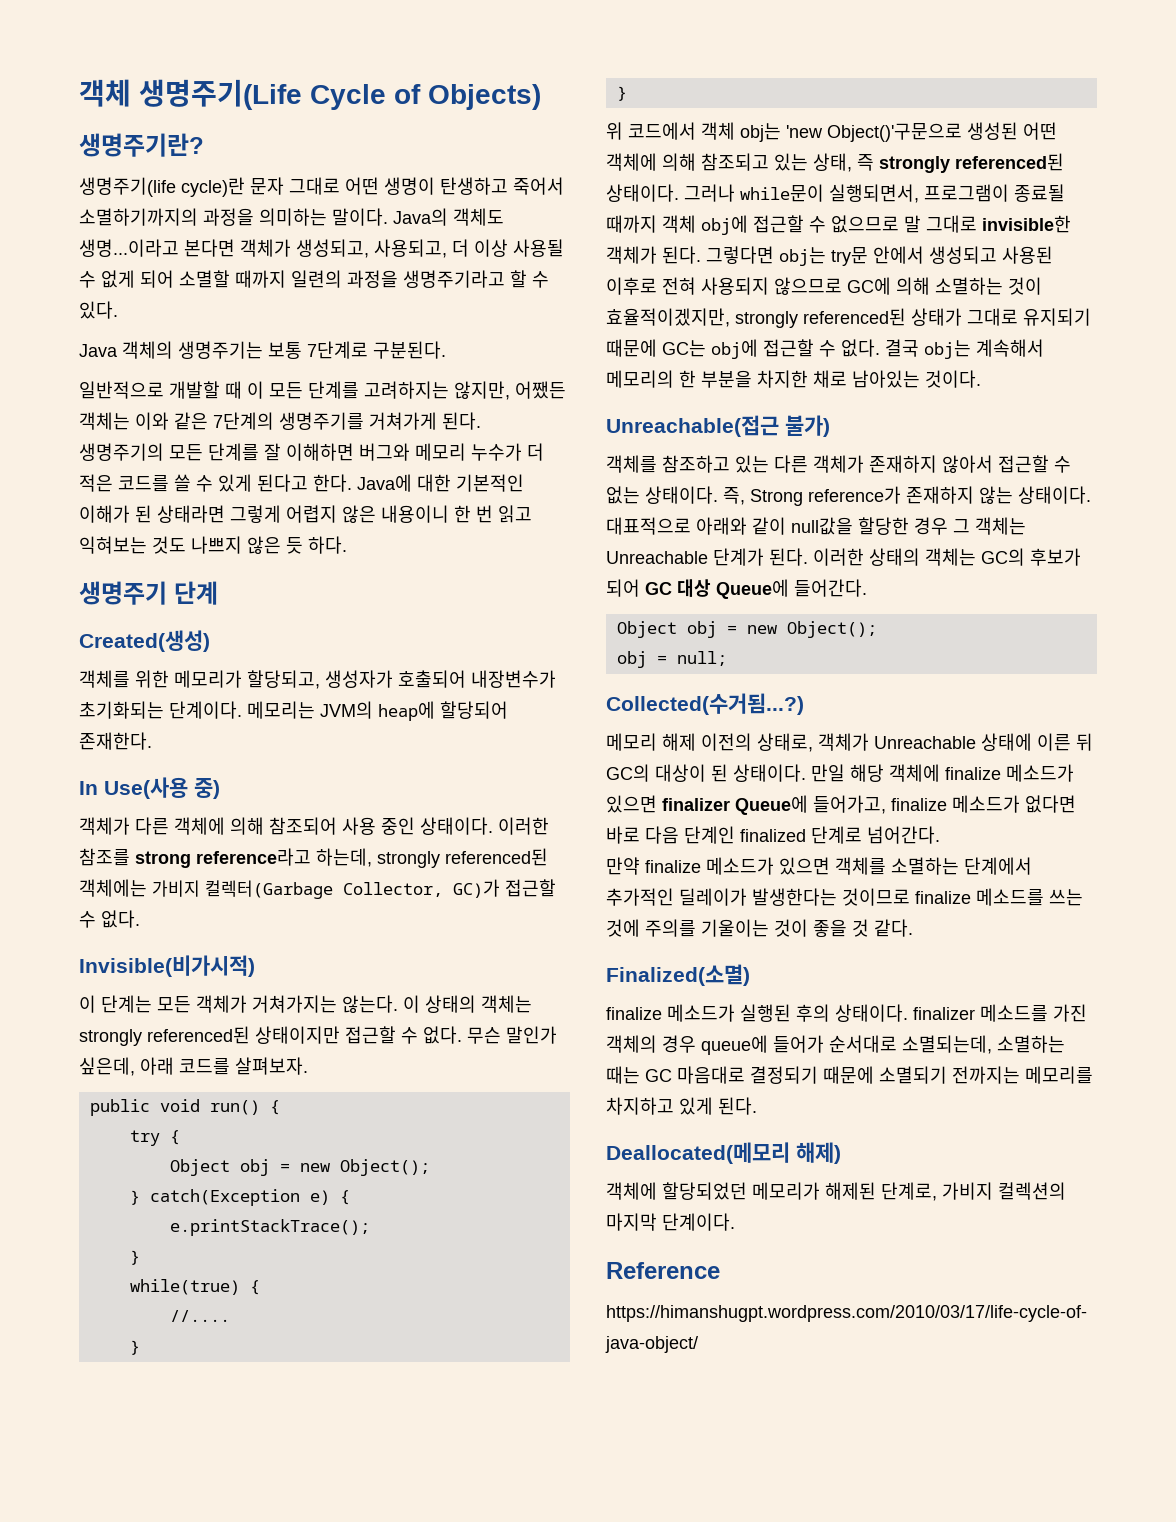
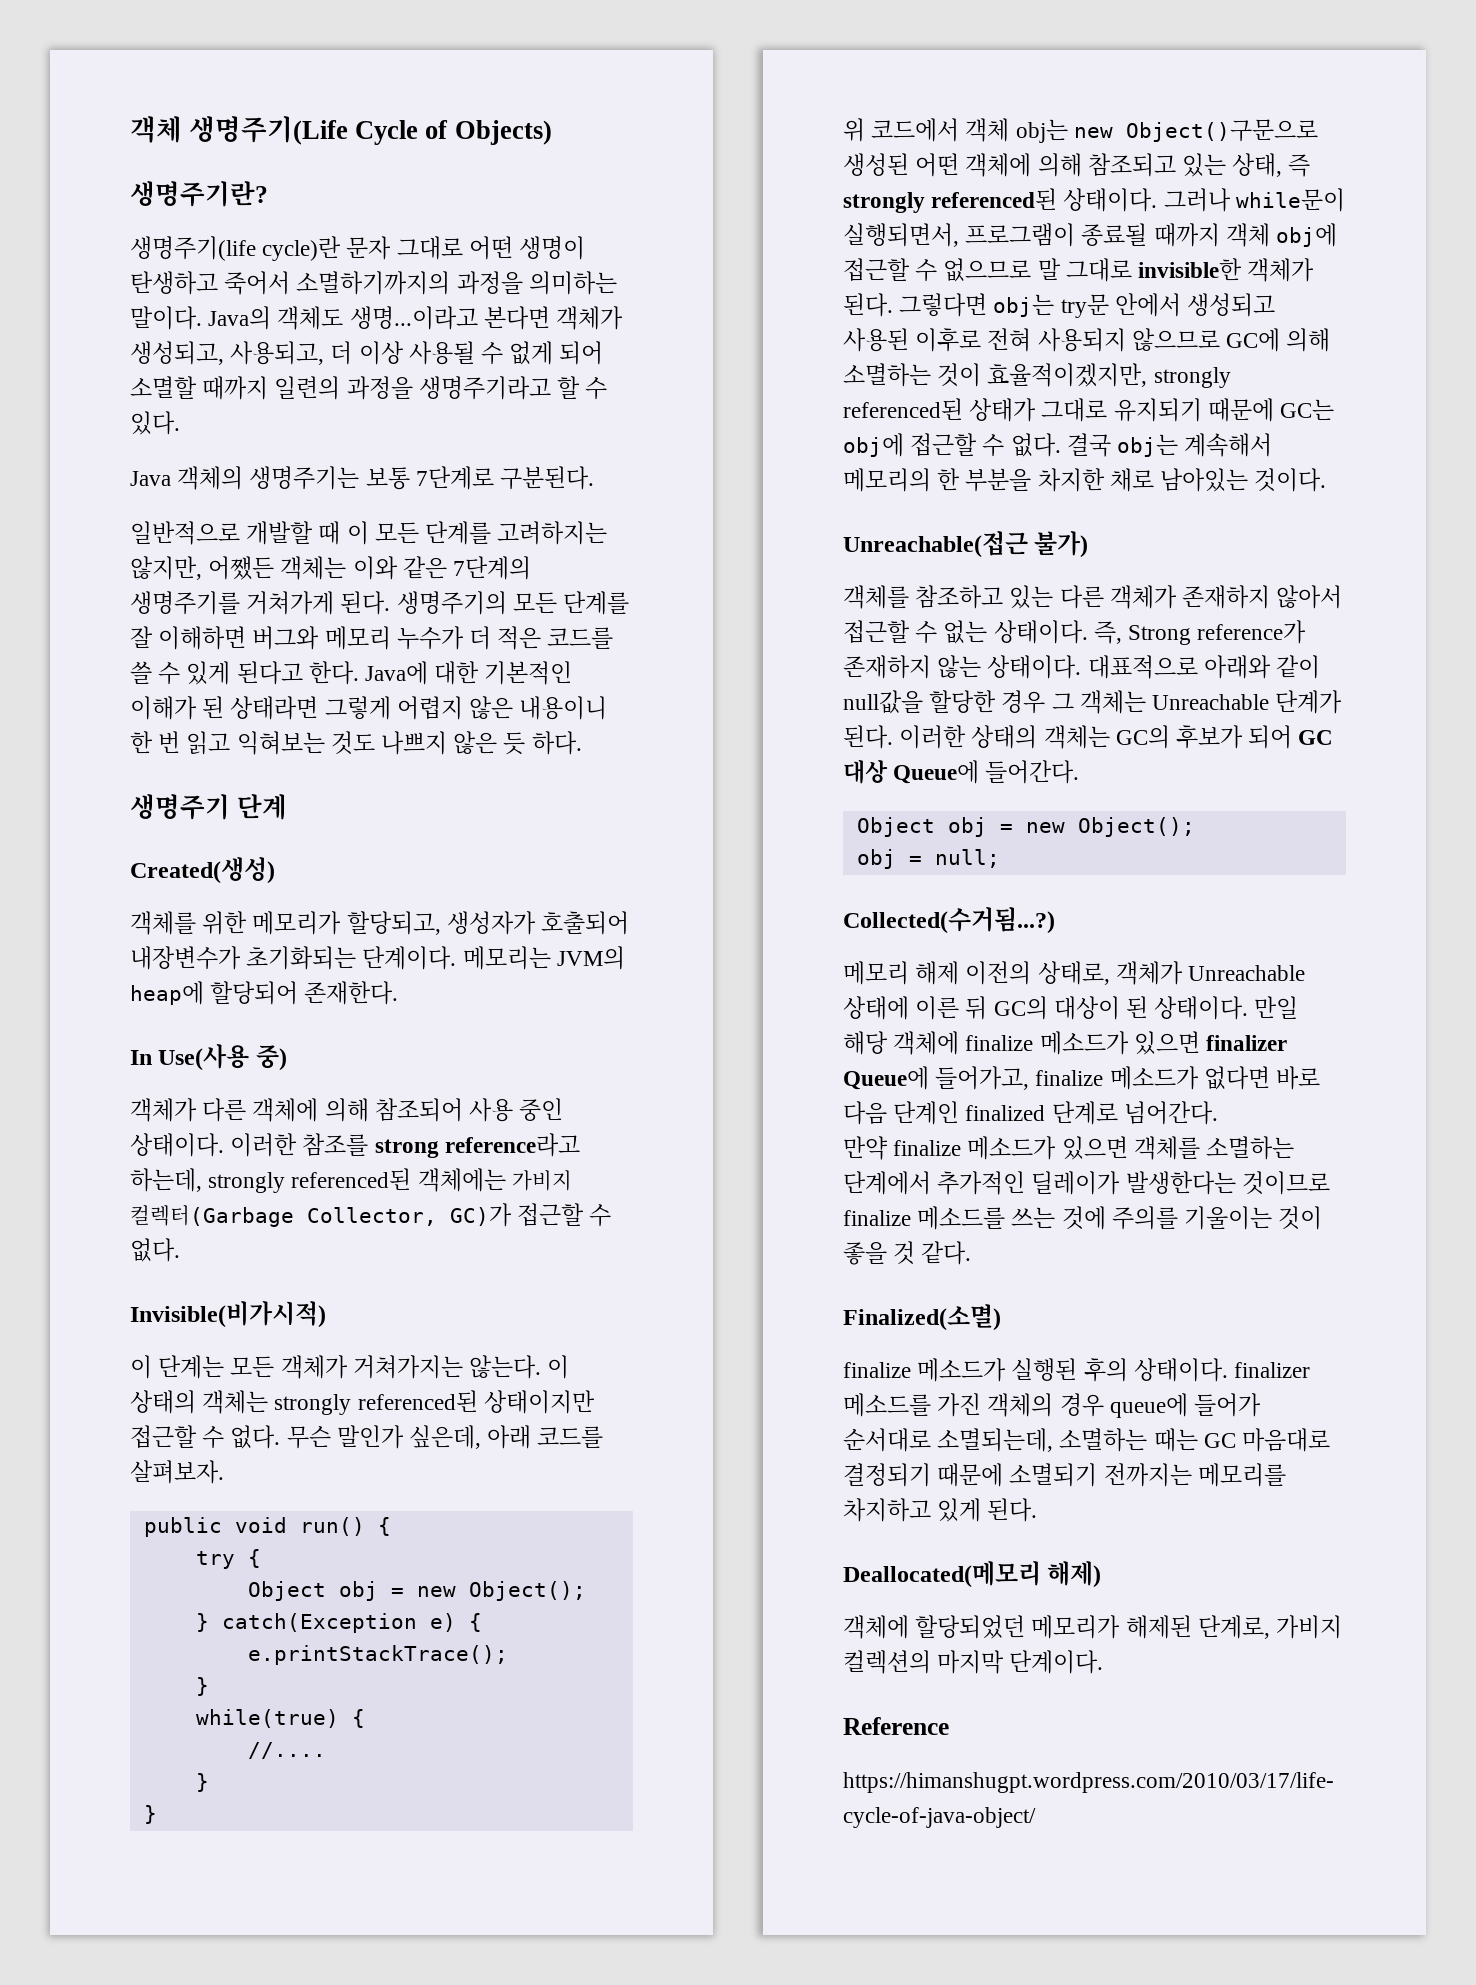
- 위 코드에서 객체 obj는 'new Object()'구문으로 생성된 어떤 객체에 의해 참조되고 있는 상태, 즉 strongly referenced된 상태이다.
+ 위 코드에서 객체 obj는 new Object()구문으로 생성된 어떤 객체에 의해 참조되고 있는 상태, 즉 strongly referenced된 상태이다.

